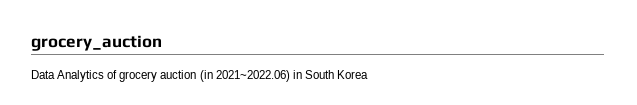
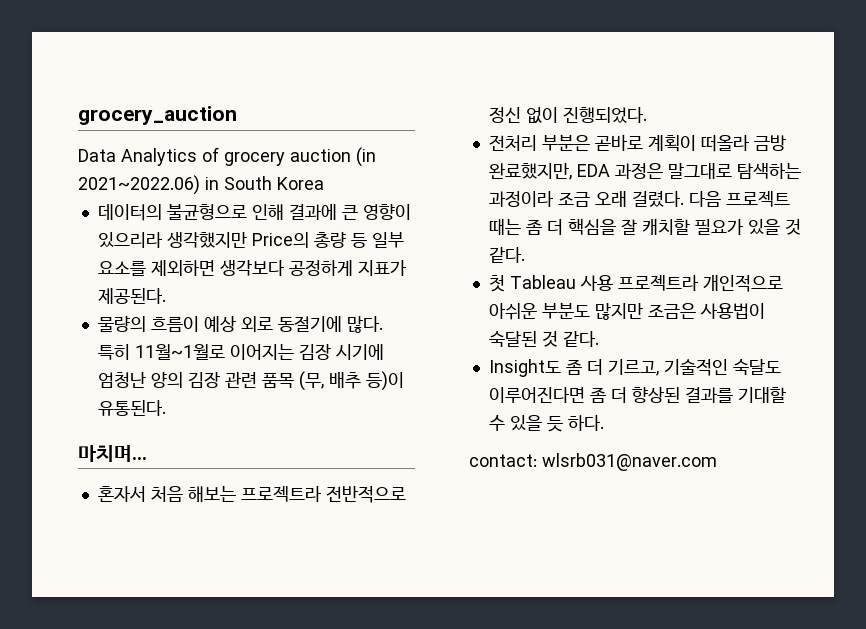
+ 데이터의 불균형으로 인해 결과에 큰 영향이 있으리라 생각했지만 Price의 총량 등 일부 요소를 제외하면 생각보다 공정하게 지표가 제공된다.
+ 물량의 흐름이 예상 외로 동절기에 많다. 특히 11월~1월로 이어지는 김장 시기에 엄청난 양의 김장 관련 품목 (무, 배추 등)이 유통된다.
+ 마치며...
+ 혼자서 처음 해보는 프로젝트라 전반적으로 정신 없이 진행되었다.
+ 전처리 부분은 곧바로 계획이 떠올라 금방 완료했지만, EDA 과정은 말그대로 탐색하는 과정이라 조금 오래 걸렸다. 다음 프로젝트 때는 좀 더 핵심을 잘 캐치할 필요가 있을 것 같다.
+ 첫 Tableau 사용 프로젝트라 개인적으로 아쉬운 부분도 많지만 조금은 사용법이 숙달된 것 같다.
+ Insight도 좀 더 기르고, 기술적인 숙달도 이루어진다면 좀 더 향상된 결과를 기대할 수 있을 듯 하다.
+ contact: wlsrb031@naver.com

